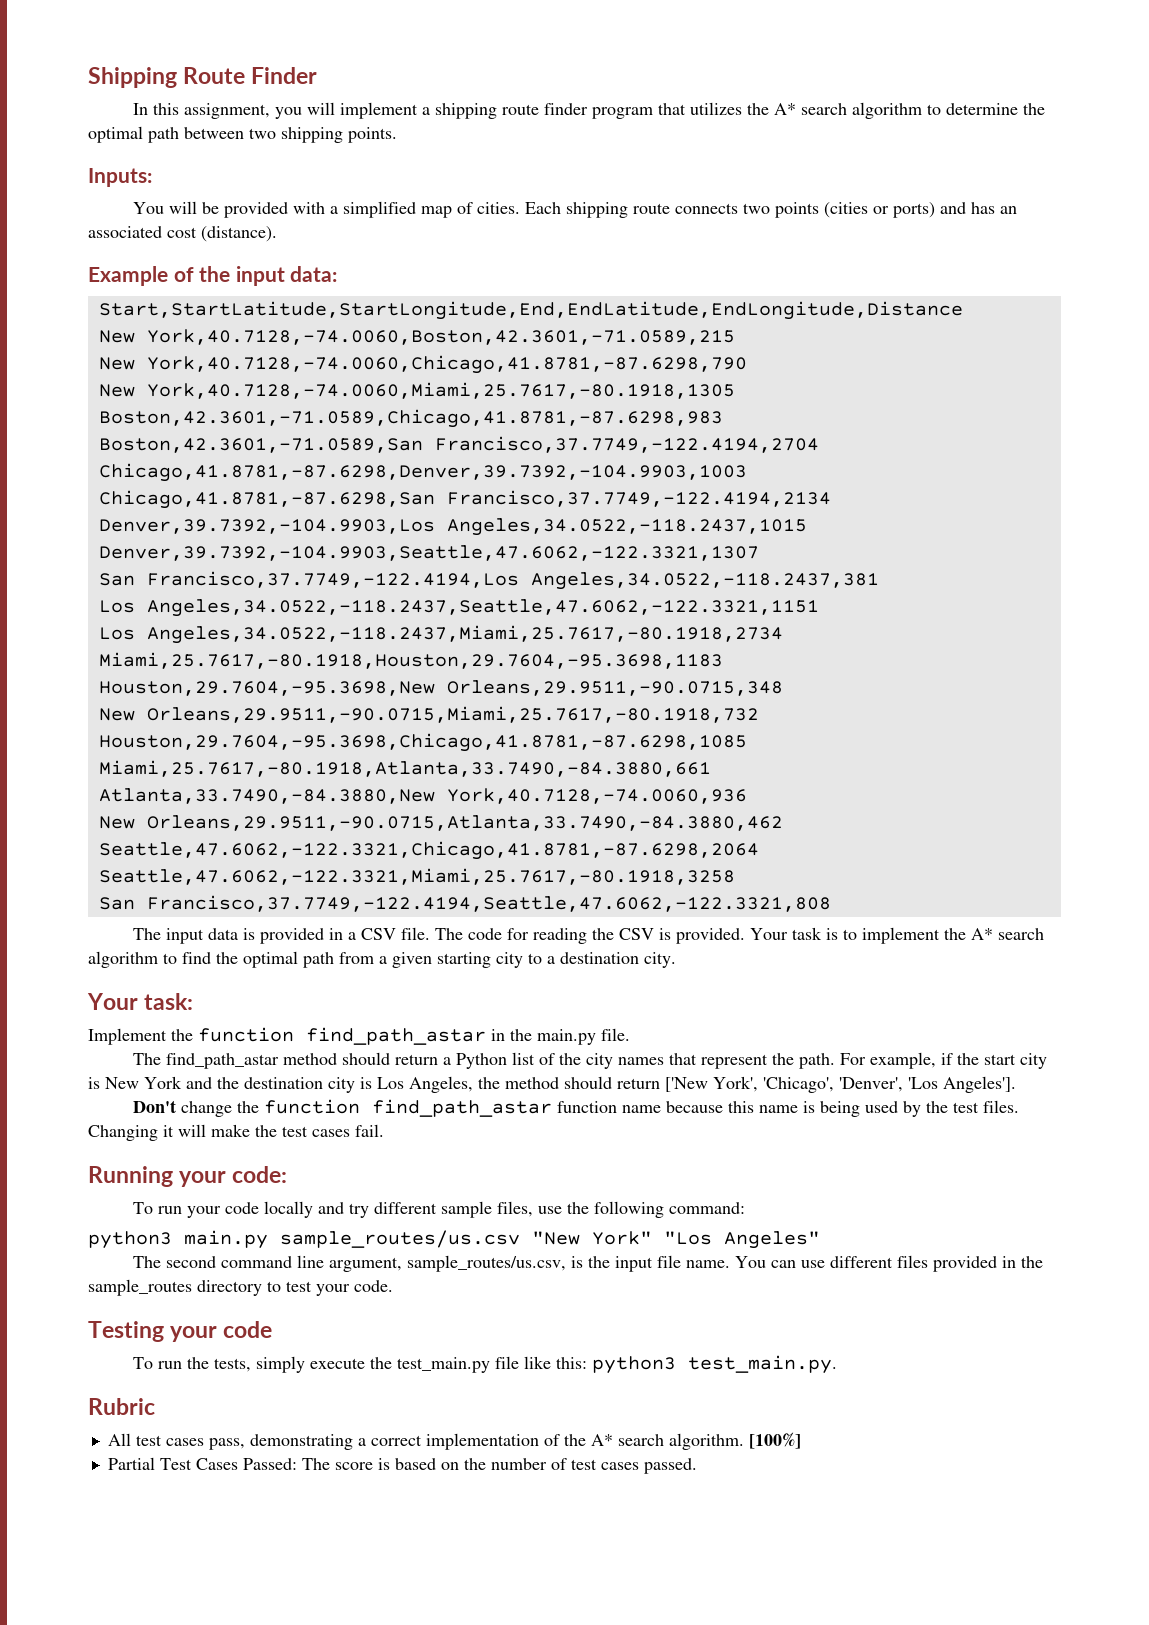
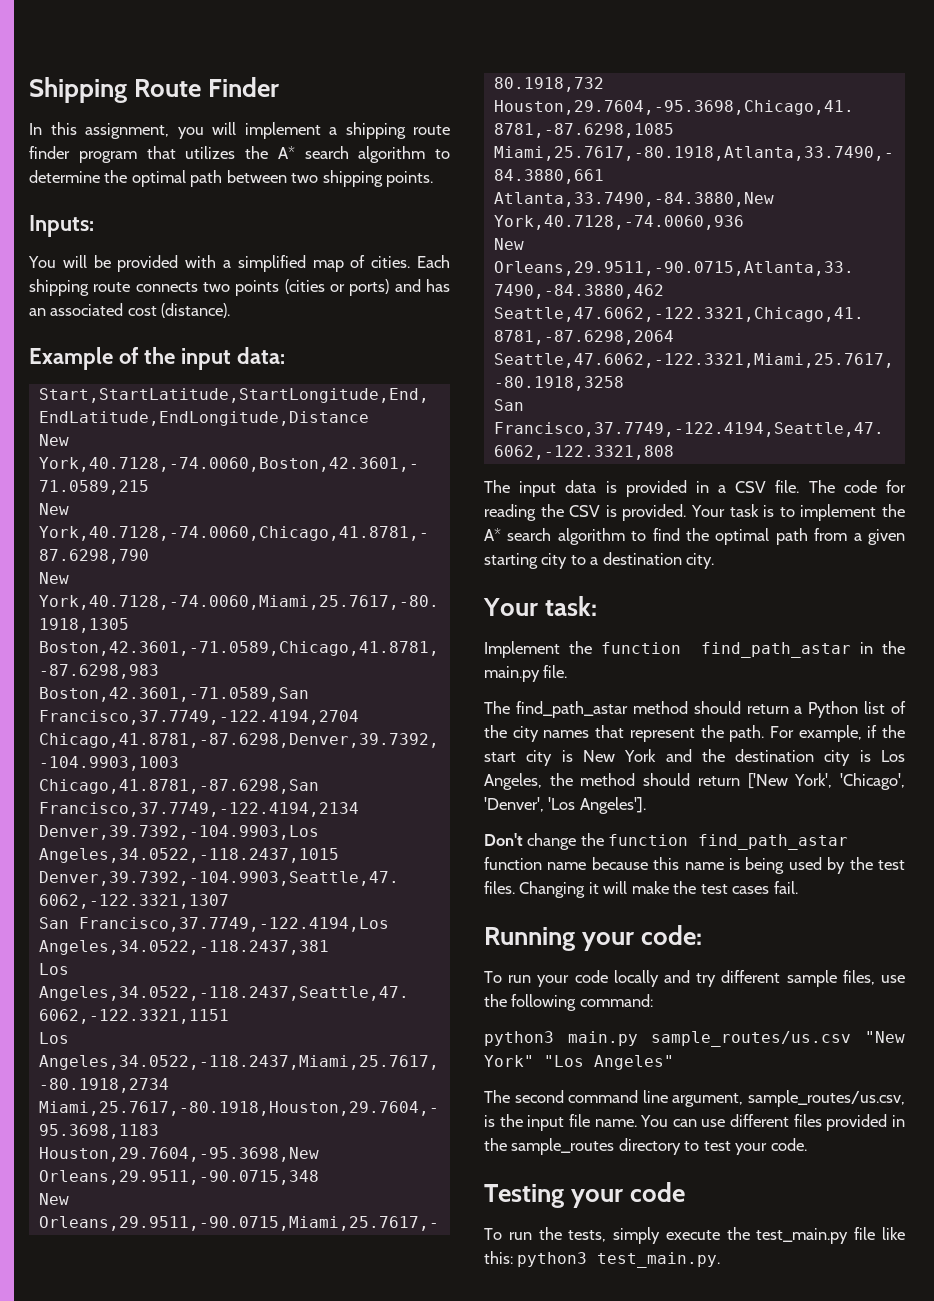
- Rubric
- All test cases pass, demonstrating a correct implementation of the A* search algorithm. [100%]
- Partial Test Cases Passed: The score is based on the number of test cases passed.

